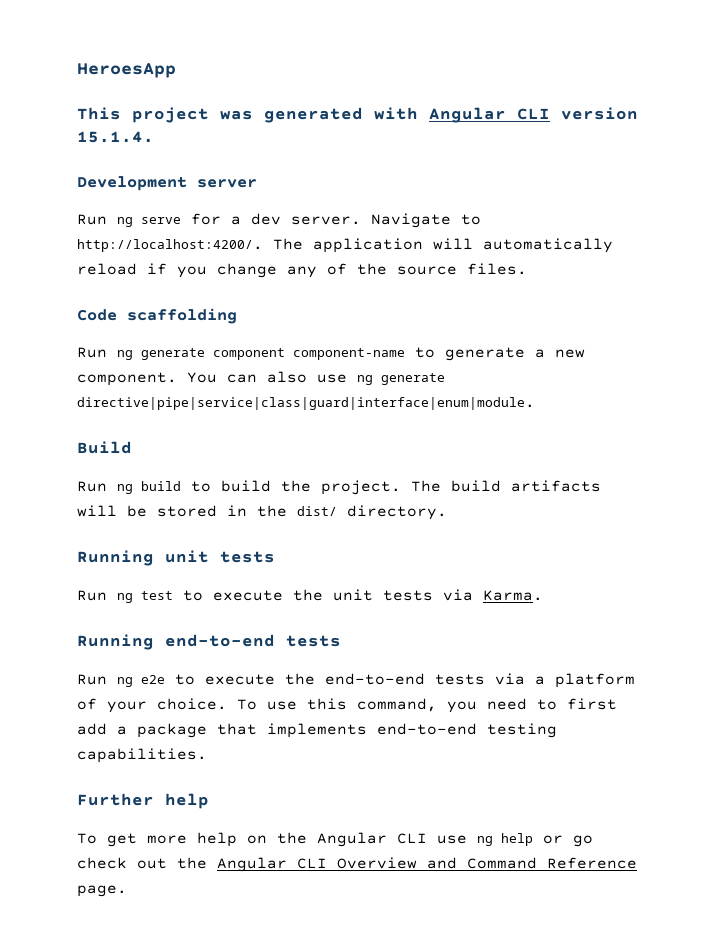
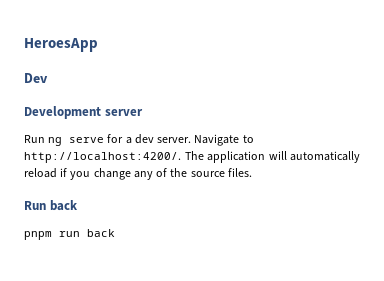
- This project was generated with Angular CLI version 15.1.4.
+ Dev
- Code scaffolding
- Run ng generate component component-name to generate a new component. You can also use ng generate directive|pipe|service|class|guard|interface|enum|module.
- Build
- Run ng build to build the project. The build artifacts will be stored in the dist/ directory.
- Running unit tests
- Run ng test to execute the unit tests via Karma.
- Running end-to-end tests
- Run ng e2e to execute the end-to-end tests via a platform of your choice. To use this command, you need to first add a package that implements end-to-end testing capabilities.
- Further help
- To get more help on the Angular CLI use ng help or go check out the Angular CLI Overview and Command Reference page.
+ Run back
+ pnpm run back

